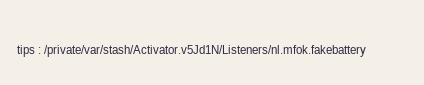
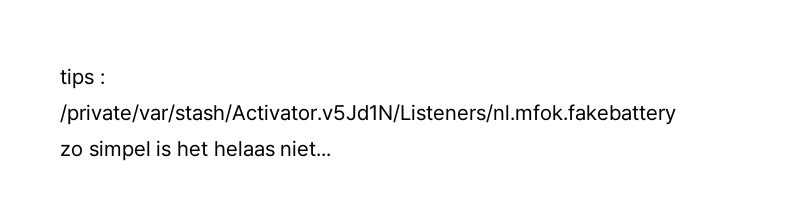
- tips : /private/var/stash/Activator.v5Jd1N/Listeners/nl.mfok.fakebattery
+ tips : /private/var/stash/Activator.v5Jd1N/Listeners/nl.mfok.fakebattery zo simpel is het helaas niet...

